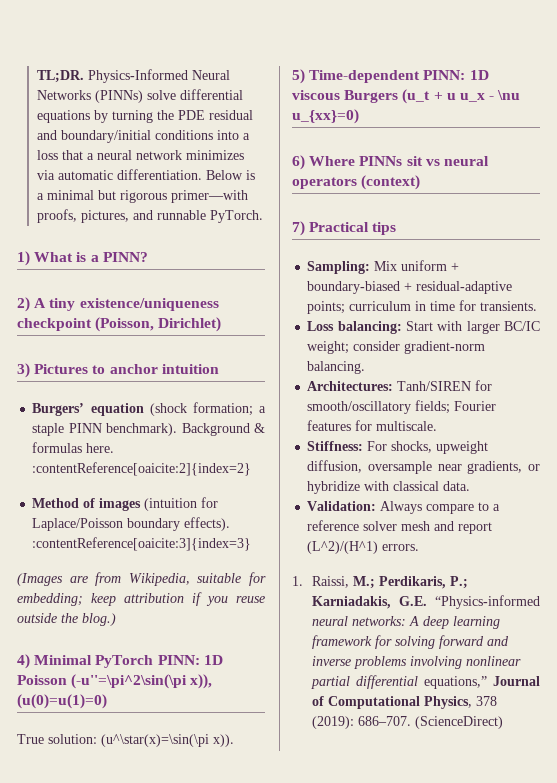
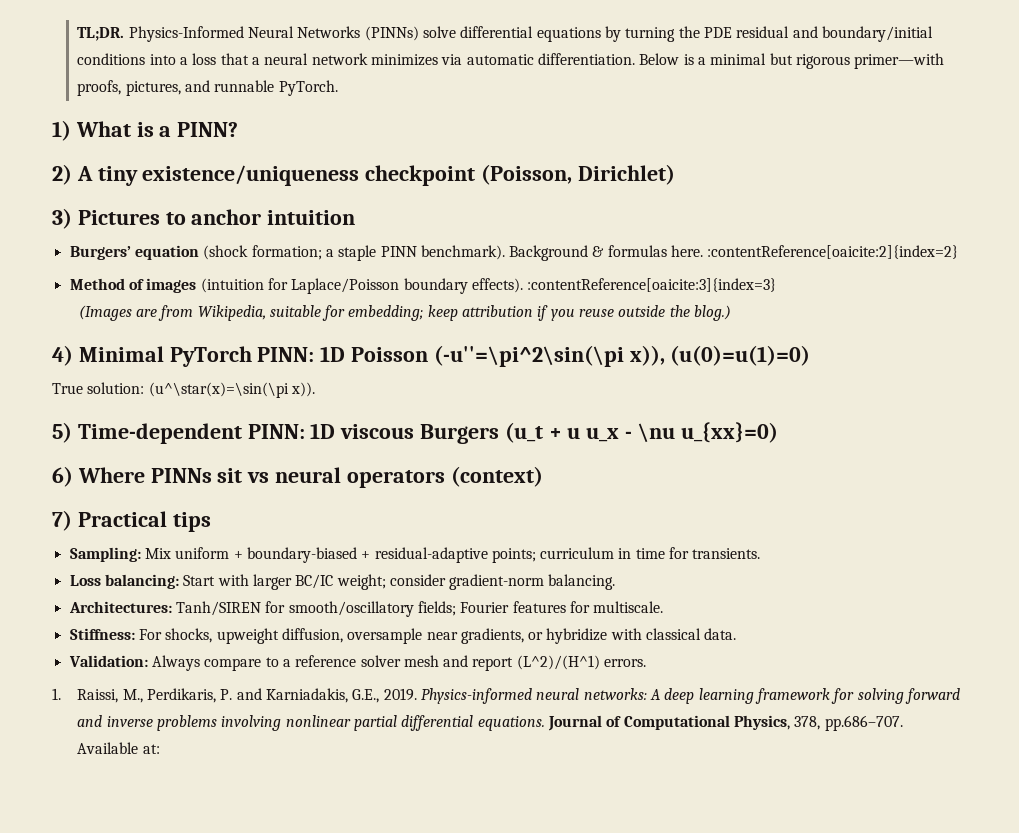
- 1. Raissi, M.; Perdikaris, P.; Karniadakis, G.E. “Physics-informed neural networks: A deep learning framework for solving forward and inverse problems involving nonlinear partial differential equations,” Journal of Computational Physics, 378 (2019): 686–707. (ScienceDirect)
+ 1. Raissi, M., Perdikaris, P. and Karniadakis, G.E., 2019. Physics-informed neural networks: A deep learning framework for solving forward and inverse problems involving nonlinear partial differential equations. Journal of Computational Physics, 378, pp.686–707. Available at:

